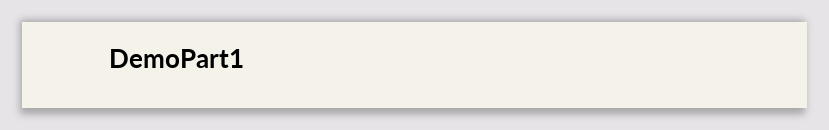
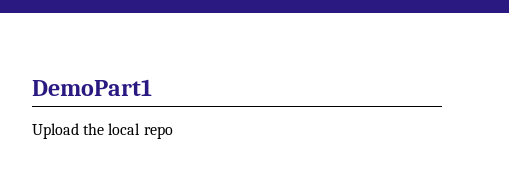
+ Upload the local repo

